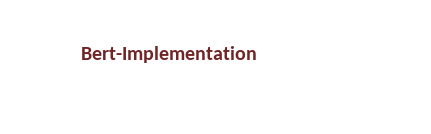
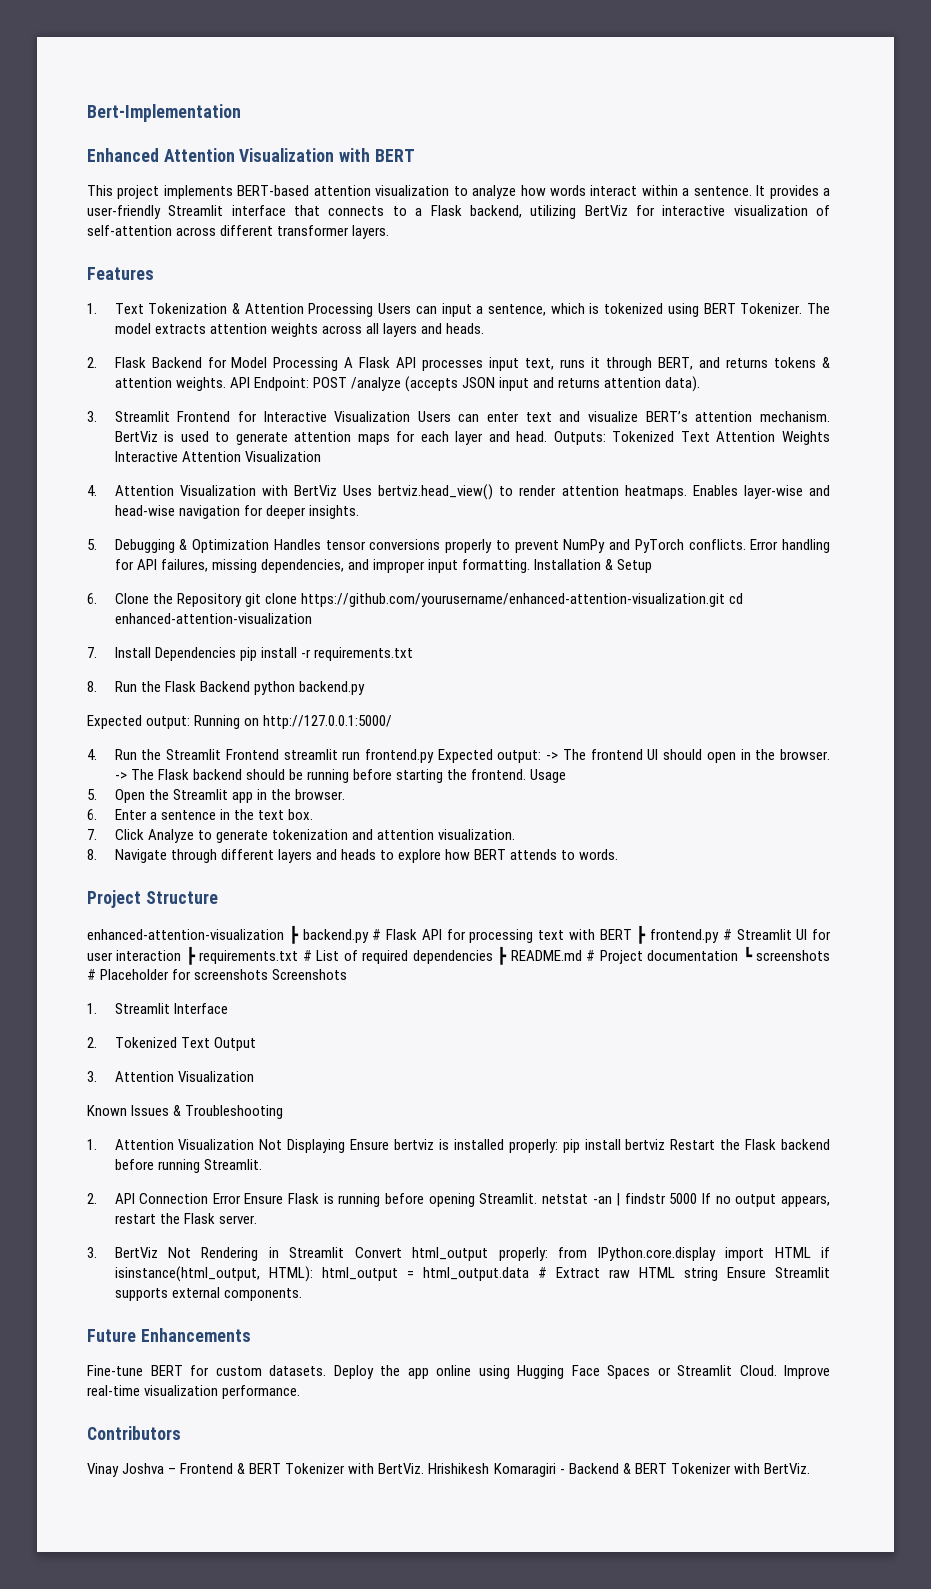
+ Enhanced Attention Visualization with BERT
+ This project implements BERT-based attention visualization to analyze how words interact within a sentence. It provides a user-friendly Streamlit interface that connects to a Flask backend, utilizing BertViz for interactive visualization of self-attention across different transformer layers.
+ Features
+ 1. Text Tokenization & Attention Processing Users can input a sentence, which is tokenized using BERT Tokenizer. The model extracts attention weights across all layers and heads.
+ 2. Flask Backend for Model Processing A Flask API processes input text, runs it through BERT, and returns tokens & attention weights. API Endpoint: POST /analyze (accepts JSON input and returns attention data).
+ 3. Streamlit Frontend for Interactive Visualization Users can enter text and visualize BERT’s attention mechanism. BertViz is used to generate attention maps for each layer and head. Outputs: Tokenized Text Attention Weights Interactive Attention Visualization
+ 4. Attention Visualization with BertViz Uses bertviz.head_view() to render attention heatmaps. Enables layer-wise and head-wise navigation for deeper insights.
+ 5. Debugging & Optimization Handles tensor conversions properly to prevent NumPy and PyTorch conflicts. Error handling for API failures, missing dependencies, and improper input formatting. Installation & Setup
+ 6. Clone the Repository git clone https://github.com/yourusername/enhanced-attention-visualization.git cd enhanced-attention-visualization
+ 7. Install Dependencies pip install -r requirements.txt
+ 8. Run the Flask Backend python backend.py
+ Expected output: Running on http://127.0.0.1:5000/
+ 4. Run the Streamlit Frontend streamlit run frontend.py Expected output: -> The frontend UI should open in the browser. -> The Flask backend should be running before starting the frontend. Usage
+ 5. Open the Streamlit app in the browser.
+ 6. Enter a sentence in the text box.
+ 7. Click Analyze to generate tokenization and attention visualization.
+ 8. Navigate through different layers and heads to explore how BERT attends to words.
+ Project Structure
+ enhanced-attention-visualization ┣ backend.py # Flask API for processing text with BERT ┣ frontend.py # Streamlit UI for user interaction ┣ requirements.txt # List of required dependencies ┣ README.md # Project documentation ┗ screenshots # Placeholder for screenshots Screenshots
+ 1. Streamlit Interface
+ 2. Tokenized Text Output
+ 3. Attention Visualization
+ Known Issues & Troubleshooting
+ 1. Attention Visualization Not Displaying Ensure bertviz is installed properly: pip install bertviz Restart the Flask backend before running Streamlit.
+ 2. API Connection Error Ensure Flask is running before opening Streamlit. netstat -an | findstr 5000 If no output appears, restart the Flask server.
+ 3. BertViz Not Rendering in Streamlit Convert html_output properly: from IPython.core.display import HTML if isinstance(html_output, HTML): html_output = html_output.data # Extract raw HTML string Ensure Streamlit supports external components.
+ Future Enhancements
+ Fine-tune BERT for custom datasets. Deploy the app online using Hugging Face Spaces or Streamlit Cloud. Improve real-time visualization performance.
+ Contributors
+ Vinay Joshva – Frontend & BERT Tokenizer with BertViz. Hrishikesh Komaragiri - Backend & BERT Tokenizer with BertViz.

